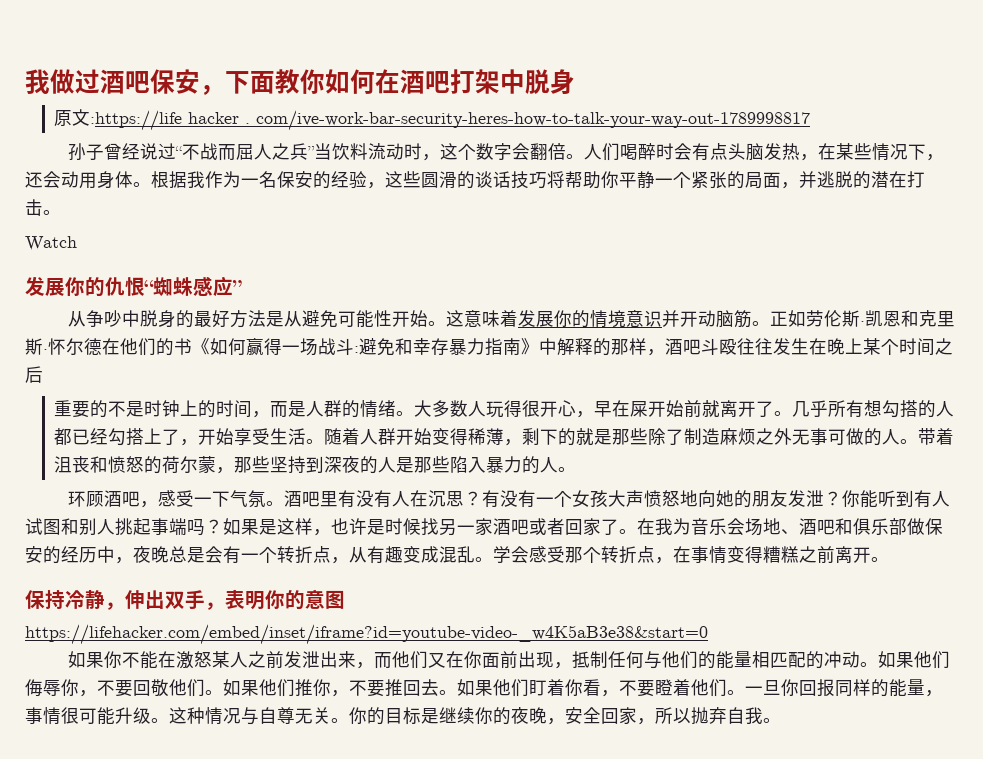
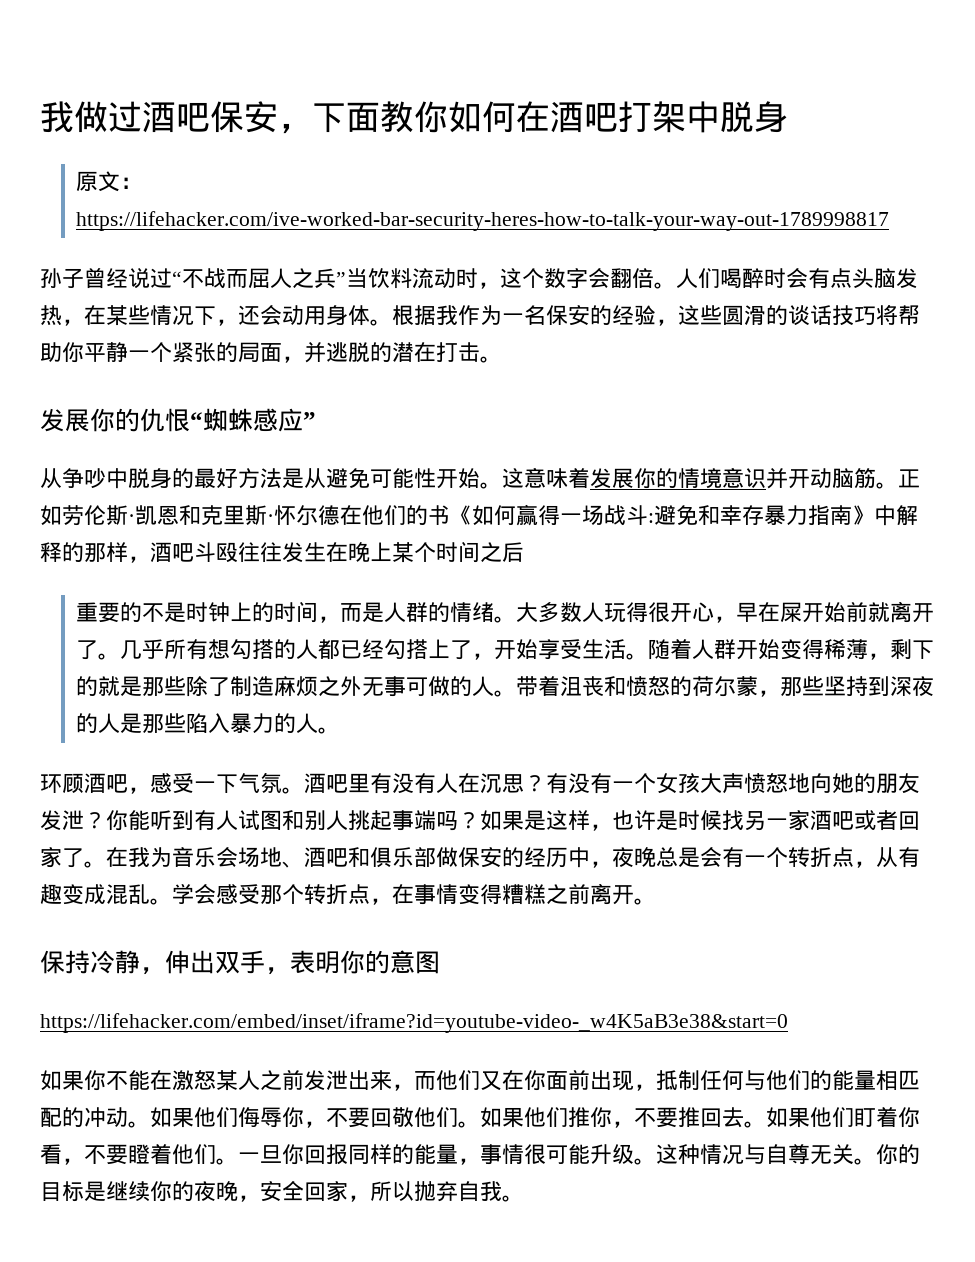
- 原文:https://life hacker . com/ive-work-bar-security-heres-how-to-talk-your-way-out-1789998817
+ 原文：https://lifehacker.com/ive-worked-bar-security-heres-how-to-talk-your-way-out-1789998817
- Watch

